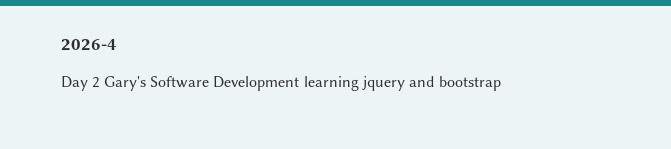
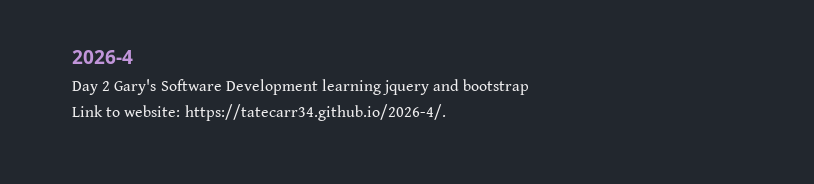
+ Link to website: https://tatecarr34.github.io/2026-4/.

